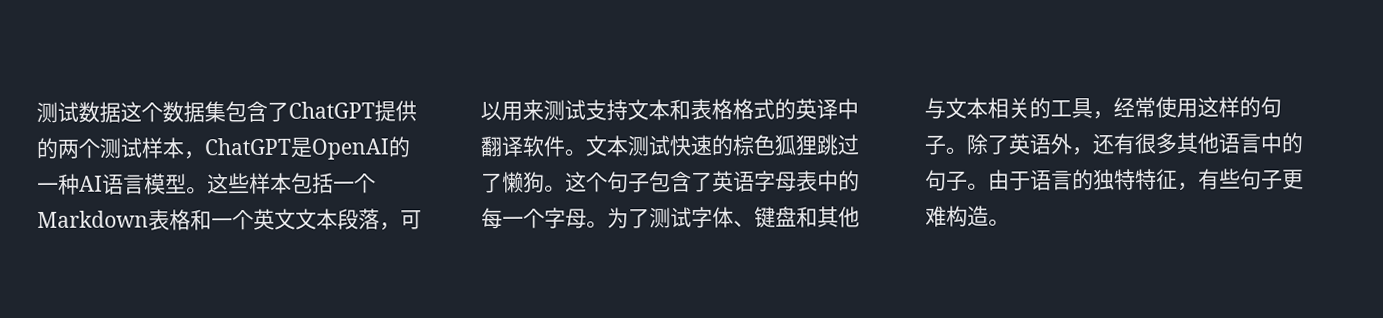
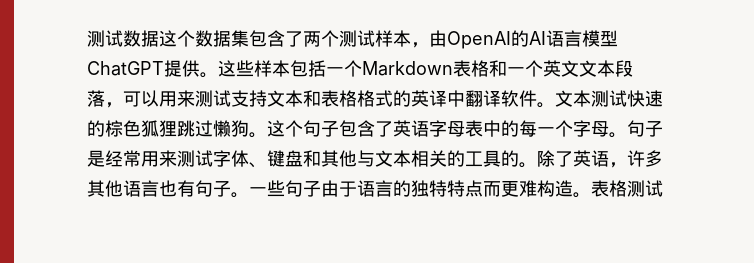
- 测试数据这个数据集包含了ChatGPT提供的两个测试样本，ChatGPT是OpenAI的一种AI语言模型。
+ 测试数据这个数据集包含了两个测试样本，由OpenAI的AI语言模型ChatGPT提供。
- 文本测试快速的棕色狐狸跳过了懒狗。
+ 文本测试快速的棕色狐狸跳过懒狗。
- 为了测试字体、键盘和其他与文本相关的工具，经常使用这样的句子。除了英语外，还有很多其他语言中的句子。由于语言的独特特征，有些句子更难构造。
+ 句子是经常用来测试字体、键盘和其他与文本相关的工具的。除了英语，许多其他语言也有句子。一些句子由于语言的独特特点而更难构造。
+ 表格测试

